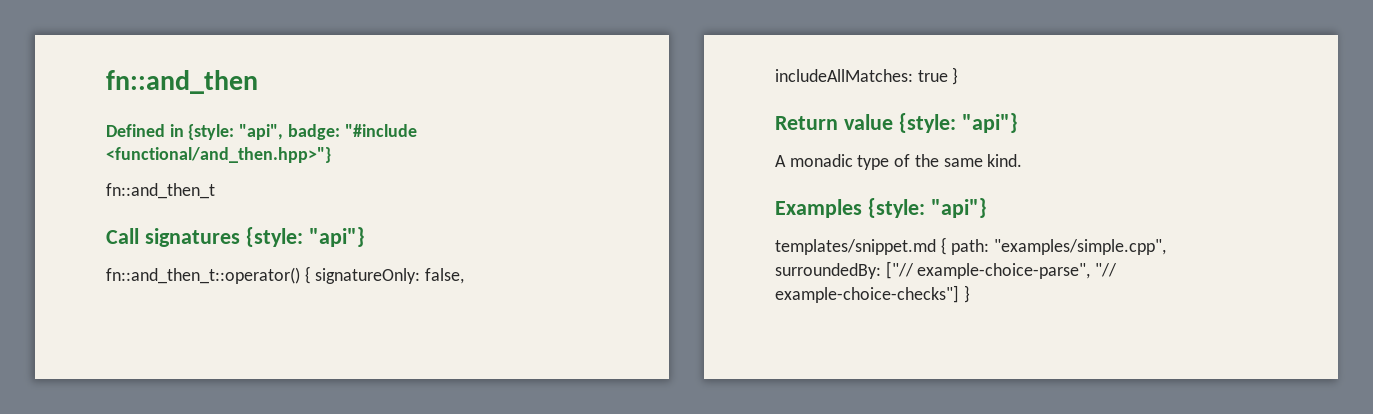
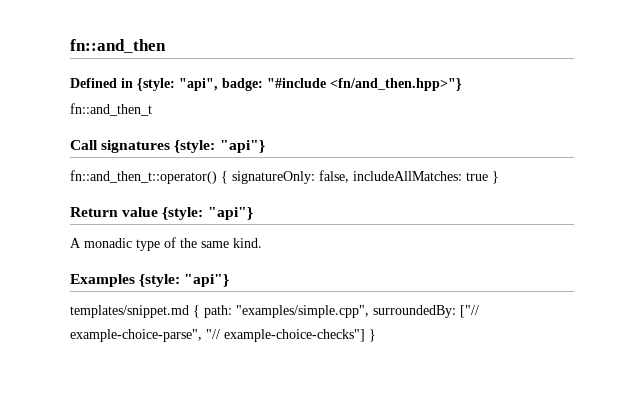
- Defined in {style: "api", badge: "#include <functional/and_then.hpp>"}
+ Defined in {style: "api", badge: "#include <fn/and_then.hpp>"}

